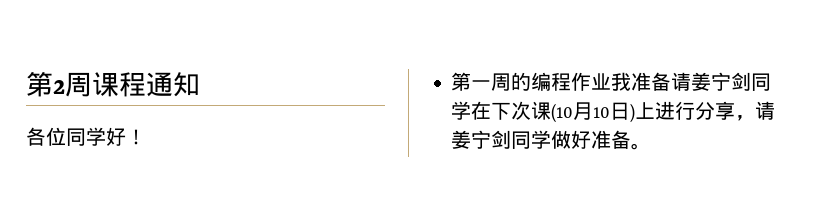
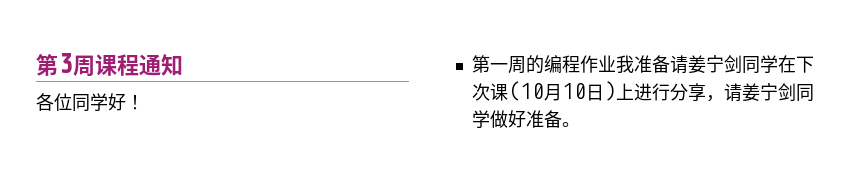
- 第2周课程通知
+ 第3周课程通知

